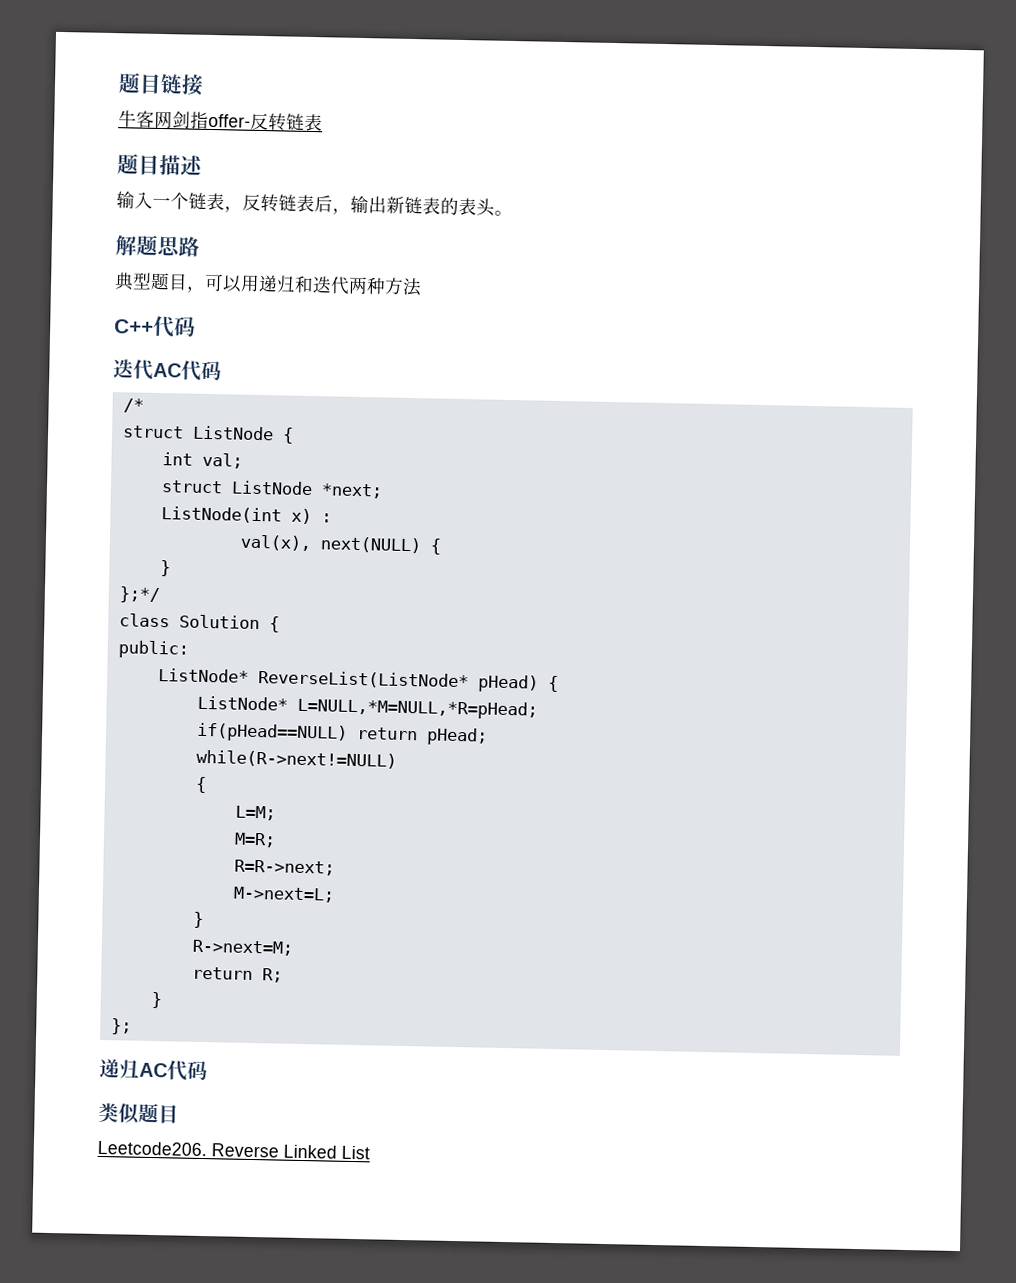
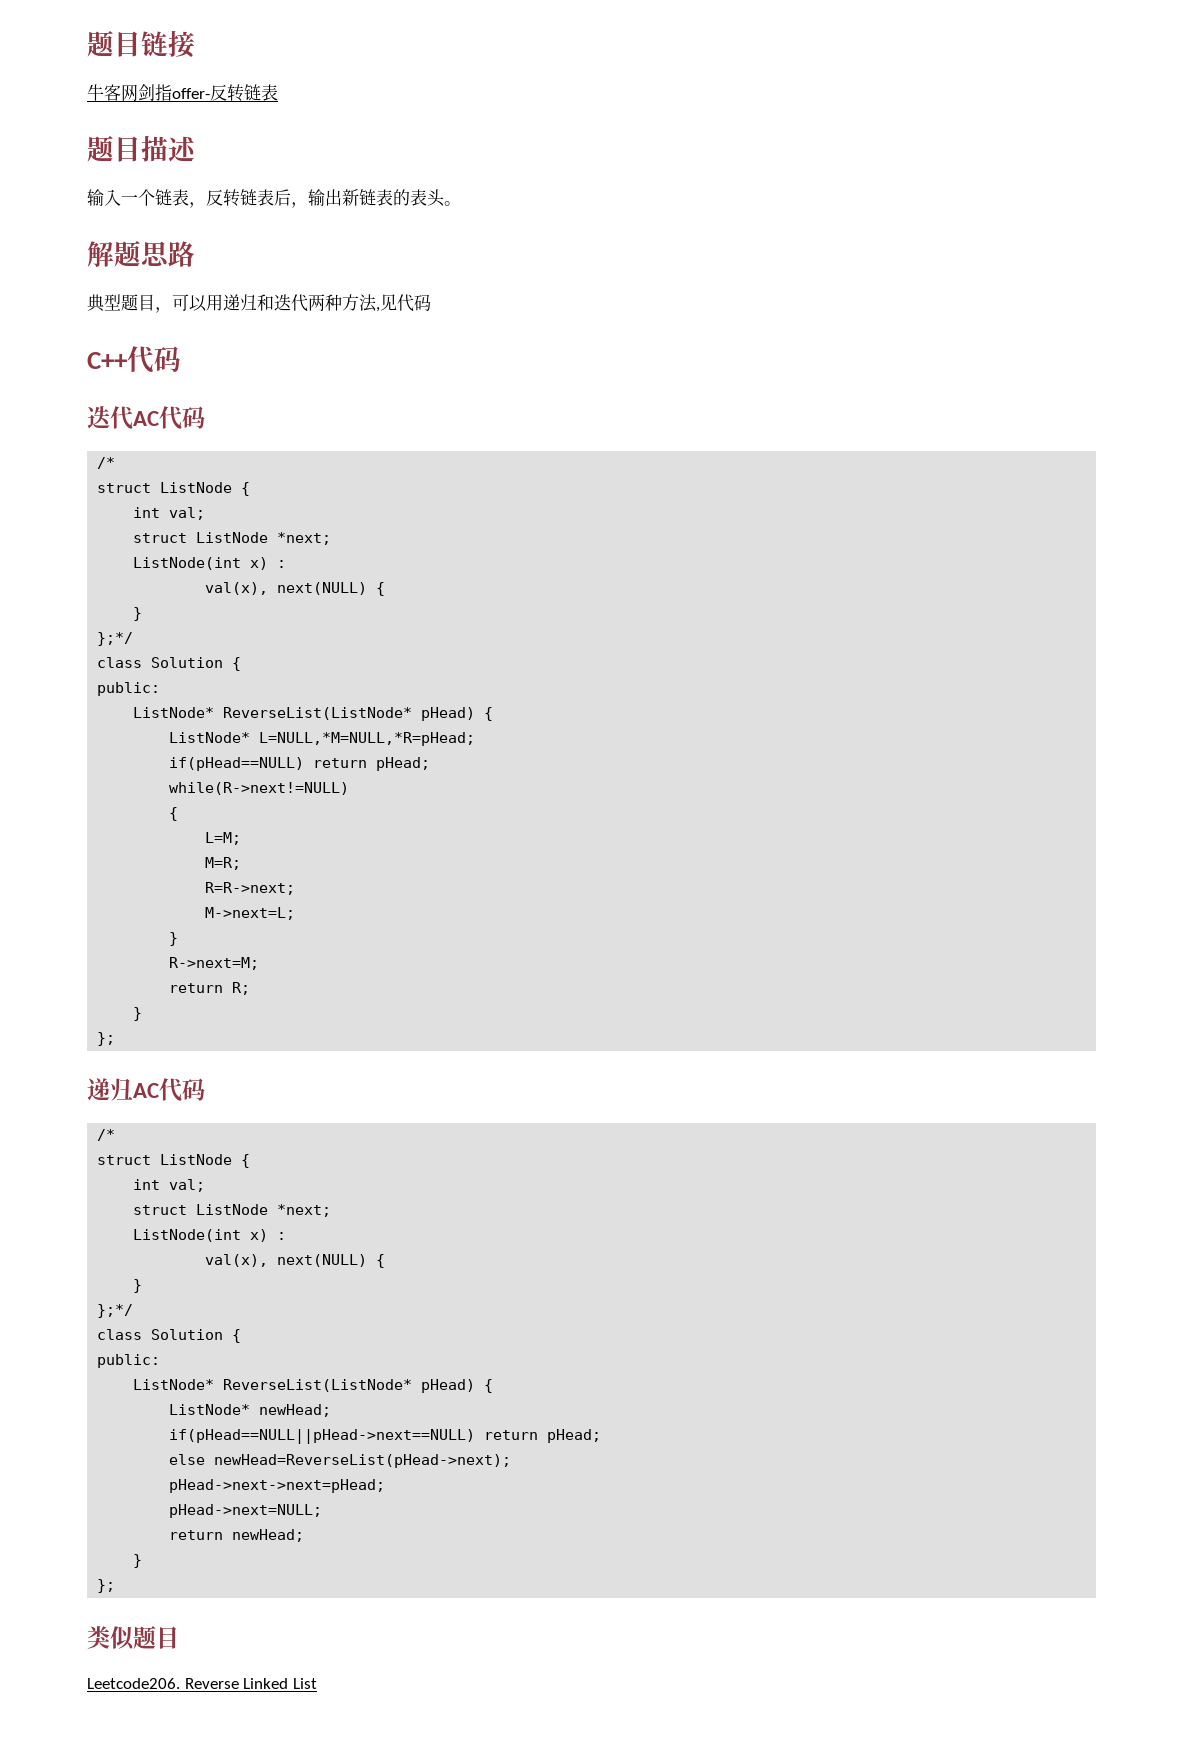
- 典型题目，可以用递归和迭代两种方法
+ 典型题目，可以用递归和迭代两种方法,见代码
  递归AC代码
+ /*
+ struct ListNode {
+ int val;
+ struct ListNode *next;
+ ListNode(int x) :
+ val(x), next(NULL) {
+ }
+ };*/
+ class Solution {
+ public:
+ ListNode* ReverseList(ListNode* pHead) {
+ ListNode* newHead;
+ if(pHead==NULL||pHead->next==NULL) return pHead;
+ else newHead=ReverseList(pHead->next);
+ pHead->next->next=pHead;
+ pHead->next=NULL;
+ return newHead;
+ }
+ };

